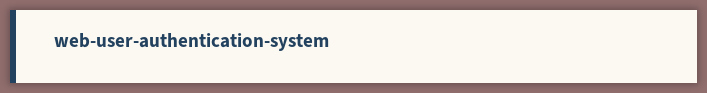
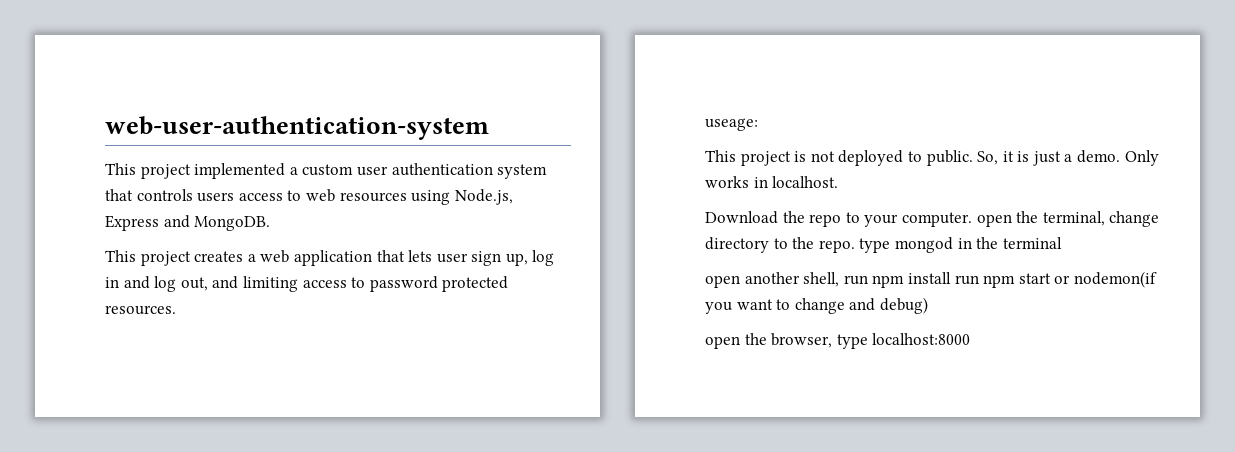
+ This project implemented a custom user authentication system that controls users access to web resources using Node.js, Express and MongoDB.
+ This project creates a web application that lets user sign up, log in and log out, and limiting access to password protected resources.
+ useage:
+ This project is not deployed to public. So, it is just a demo. Only works in localhost.
+ Download the repo to your computer. open the terminal, change directory to the repo. type mongod in the terminal
+ open another shell, run npm install run npm start or nodemon(if you want to change and debug)
+ open the browser, type localhost:8000

